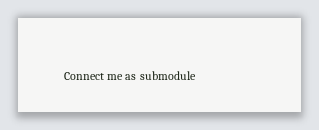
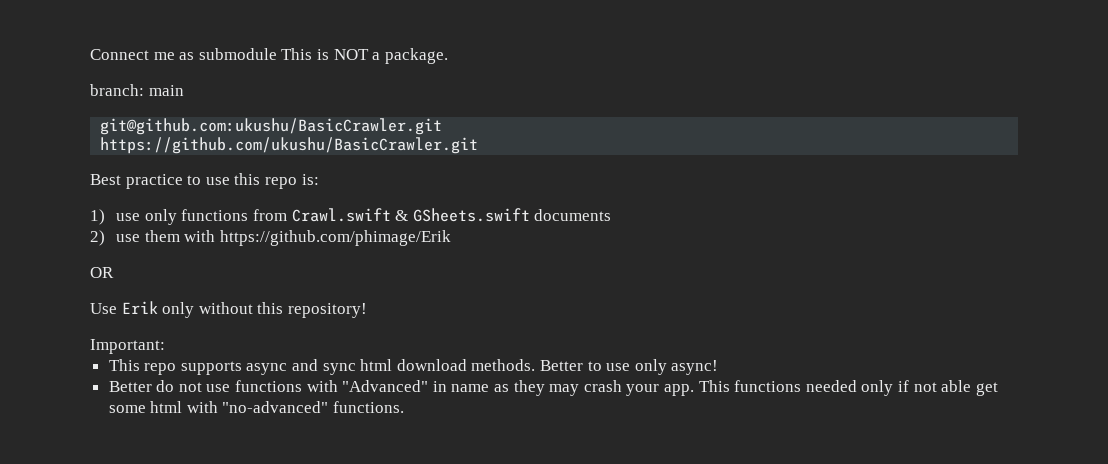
- Connect me as submodule
+ Connect me as submodule This is NOT a package.
+ branch: main
+ git@github.com:ukushu/BasicCrawler.git
+ https://github.com/ukushu/BasicCrawler.git
+ Best practice to use this repo is:
+ 1) use only functions from Crawl.swift & GSheets.swift documents
+ 2) use them with https://github.com/phimage/Erik
+ OR
+ Use Erik only without this repository!
+ Important:
+ This repo supports async and sync html download methods. Better to use only async!
+ Better do not use functions with "Advanced" in name as they may crash your app. This functions needed only if not able get some html with "no-advanced" functions.

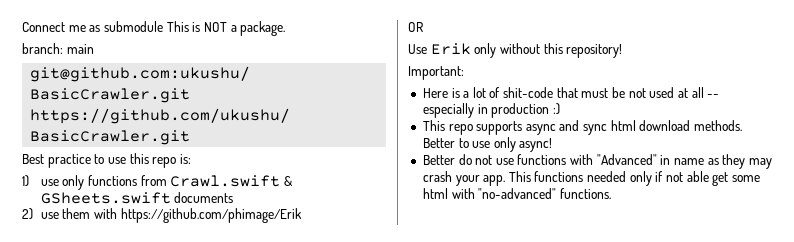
+ Here is a lot of shit-code that must be not used at all -- especially in production :)

